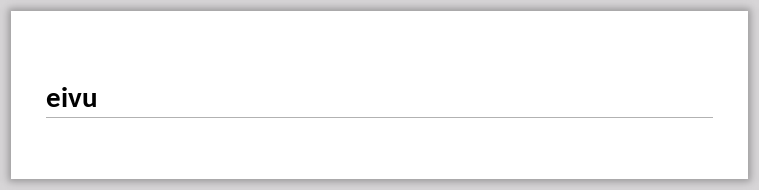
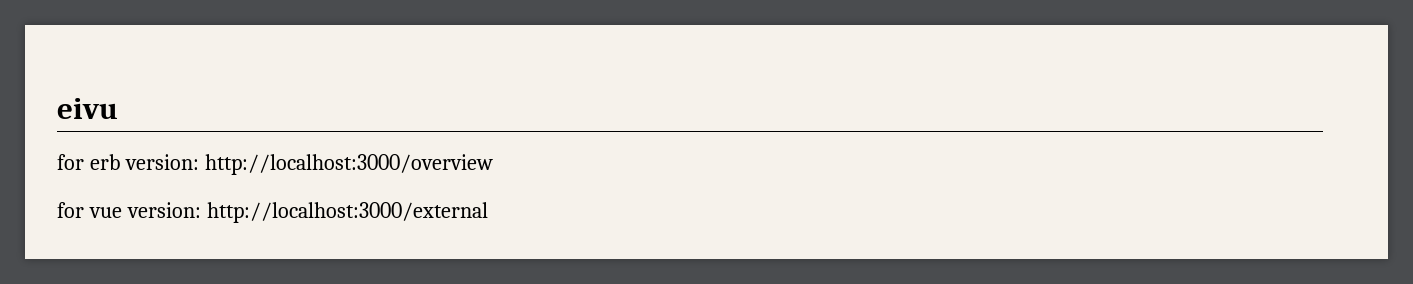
+ for erb version: http://localhost:3000/overview
+ for vue version: http://localhost:3000/external

